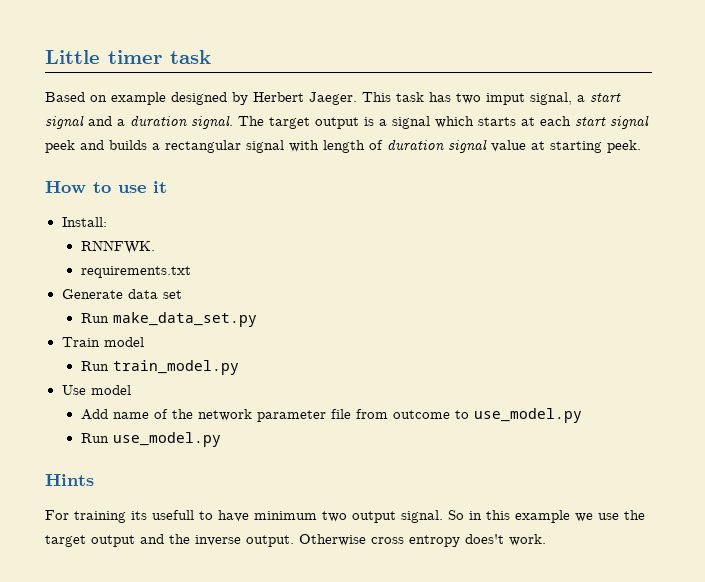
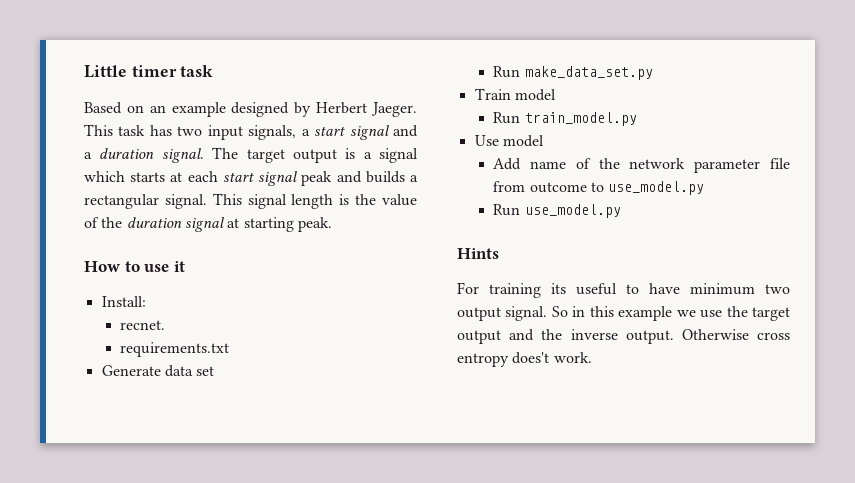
- Based on example designed by Herbert Jaeger.
+ Based on an example designed by Herbert Jaeger.
- This task has two imput signal, a start signal and a duration signal.
+ This task has two input signals, a start signal and a duration signal.
- The target output is a signal which starts at each start signal peek and builds a rectangular signal with length of duration signal value at starting peek.
+ The target output is a signal which starts at each start signal peak and builds a rectangular signal. This signal length is the value of the duration signal at starting peak.
- RNNFWK.
+ recnet.
- For training its usefull to have minimum two output signal.
+ For training its useful to have minimum two output signal.

